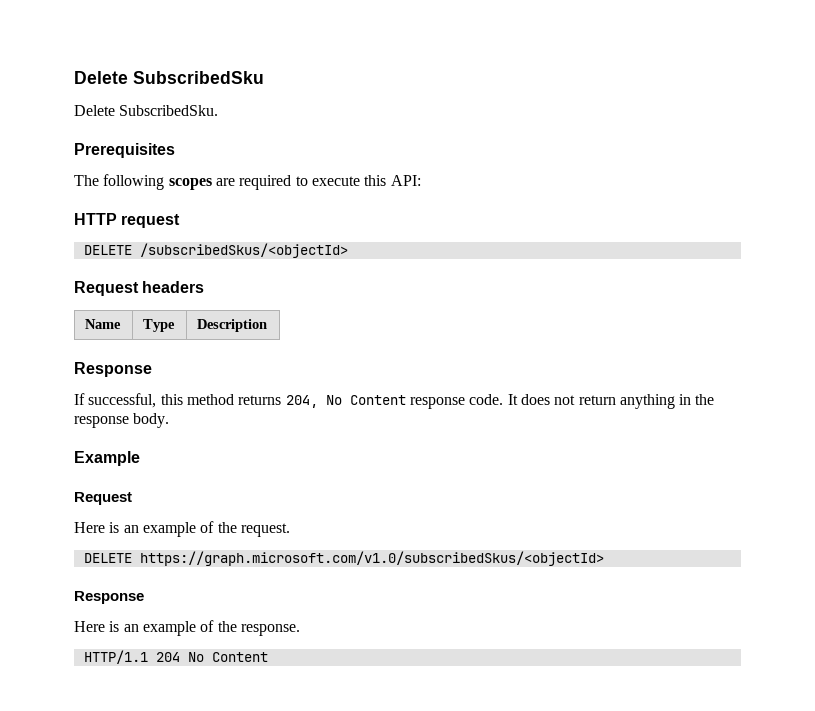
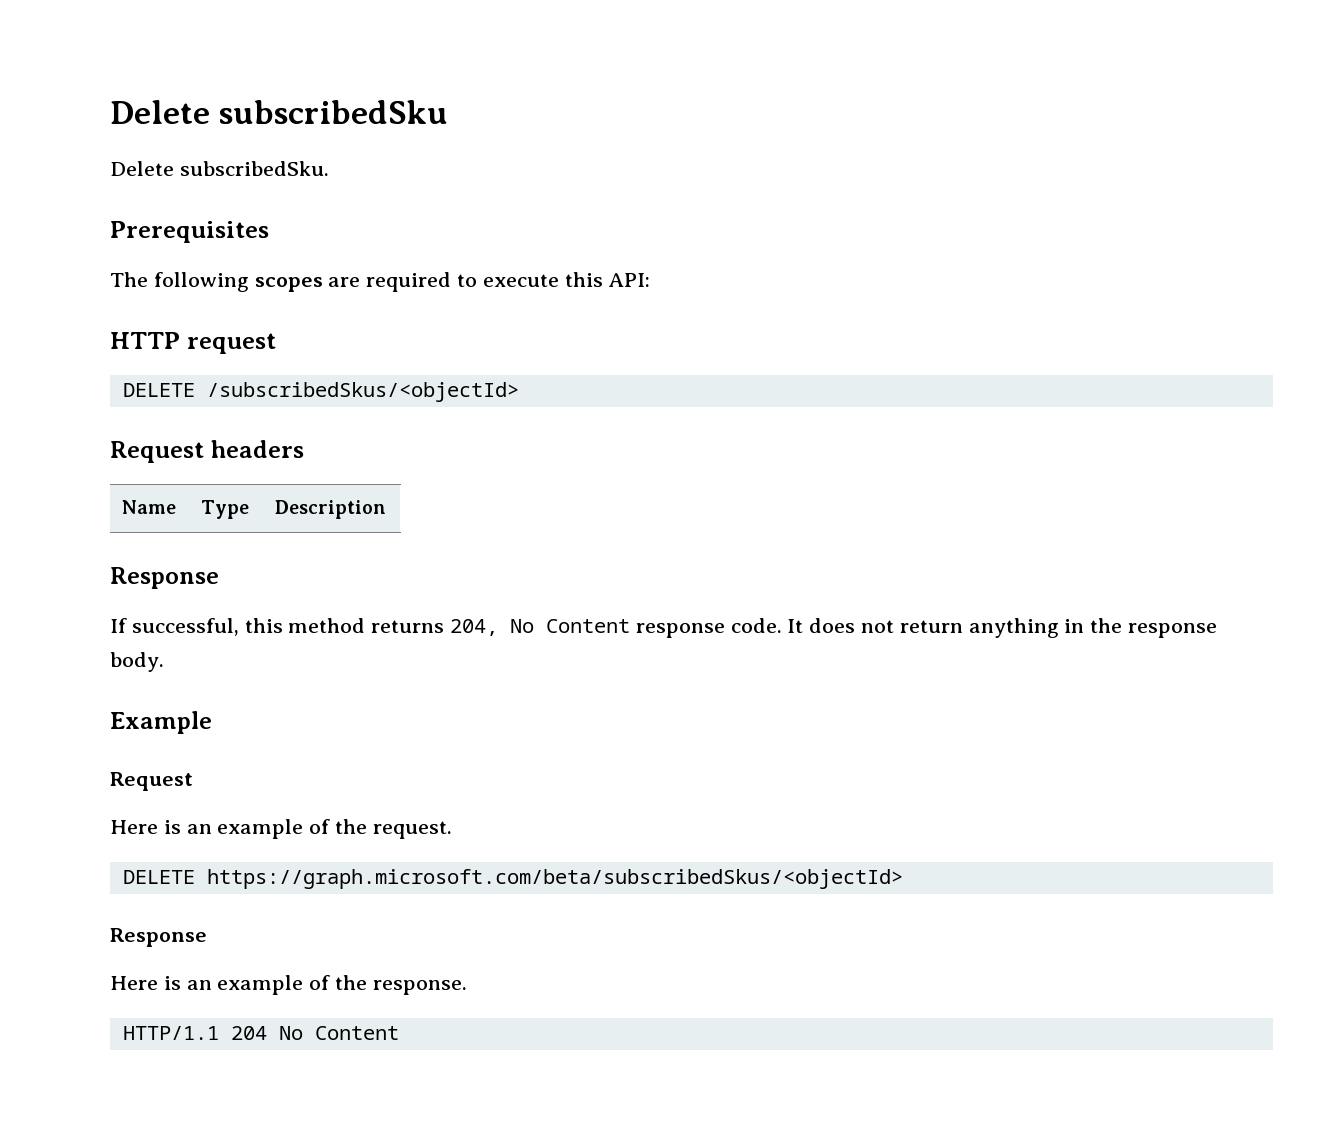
- Delete SubscribedSku
- Delete SubscribedSku.
+ Delete subscribedSku
+ Delete subscribedSku.
- DELETE https://graph.microsoft.com/v1.0/subscribedSkus/<objectId>
+ DELETE https://graph.microsoft.com/beta/subscribedSkus/<objectId>

